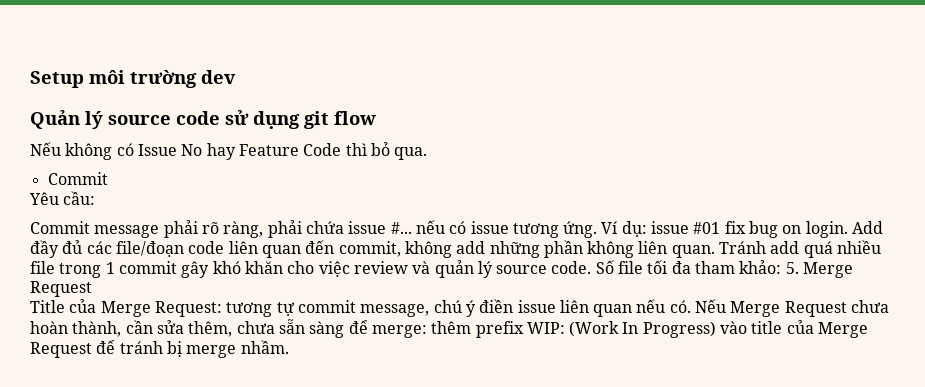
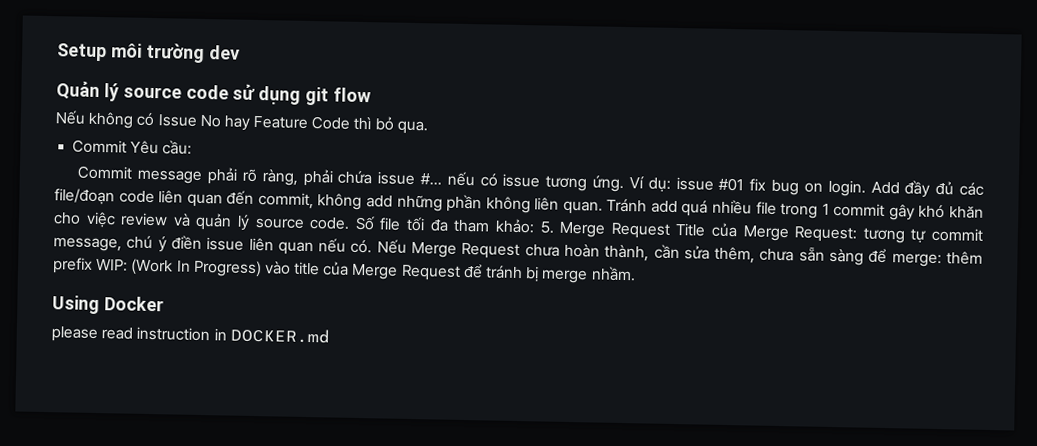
  Nếu không có Issue No hay Feature Code thì bỏ qua.
- Commit
- Yêu cầu:
+ Commit Yêu cầu:
- Số file tối đa tham khảo: 5. Merge Request
- Title của Merge Request: tương tự commit message, chú ý điền issue liên quan nếu có.
+ Số file tối đa tham khảo: 5. Merge Request Title của Merge Request: tương tự commit message, chú ý điền issue liên quan nếu có.
+ Using Docker
+ please read instruction in DOCKER.md

